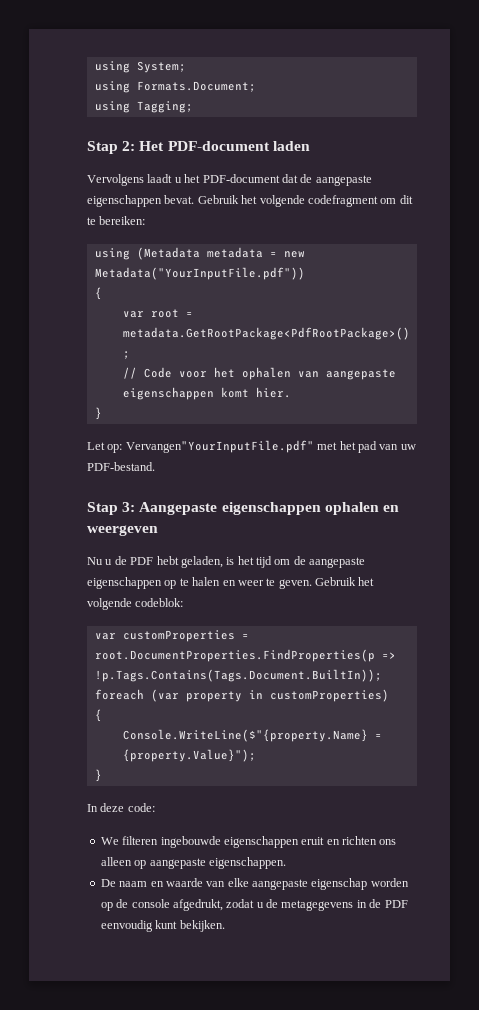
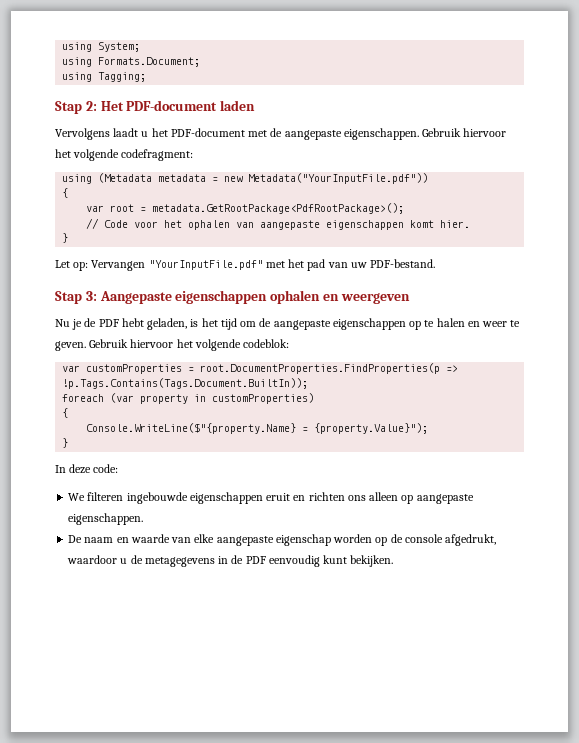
- Vervolgens laadt u het PDF-document dat de aangepaste eigenschappen bevat. Gebruik het volgende codefragment om dit te bereiken:
+ Vervolgens laadt u het PDF-document met de aangepaste eigenschappen. Gebruik hiervoor het volgende codefragment:
- Let op: Vervangen"YourInputFile.pdf" met het pad van uw PDF-bestand.
+ Let op: Vervangen "YourInputFile.pdf" met het pad van uw PDF-bestand.
- Nu u de PDF hebt geladen, is het tijd om de aangepaste eigenschappen op te halen en weer te geven.
+ Nu je de PDF hebt geladen, is het tijd om de aangepaste eigenschappen op te halen en weer te geven.
- Gebruik het volgende codeblok:
+ Gebruik hiervoor het volgende codeblok:
- De naam en waarde van elke aangepaste eigenschap worden op de console afgedrukt, zodat u de metagegevens in de PDF eenvoudig kunt bekijken.
+ De naam en waarde van elke aangepaste eigenschap worden op de console afgedrukt, waardoor u de metagegevens in de PDF eenvoudig kunt bekijken.

